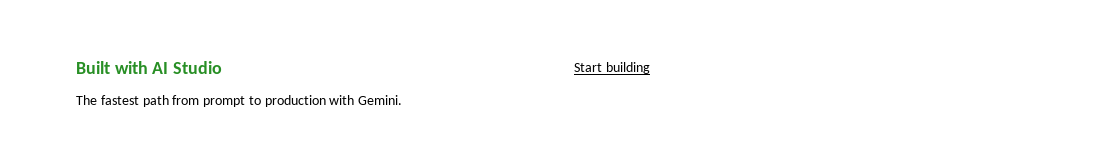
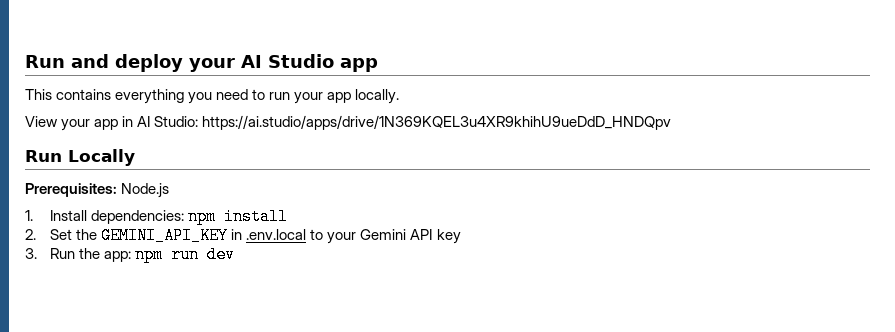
- Built with AI Studio
- The fastest path from prompt to production with Gemini.
- Start building
+ Run and deploy your AI Studio app
+ This contains everything you need to run your app locally.
+ View your app in AI Studio: https://ai.studio/apps/drive/1N369KQEL3u4XR9khihU9ueDdD_HNDQpv
+ Run Locally
+ Prerequisites: Node.js
+ 1. Install dependencies: npm install
+ 2. Set the GEMINI_API_KEY in .env.local to your Gemini API key
+ 3. Run the app: npm run dev

